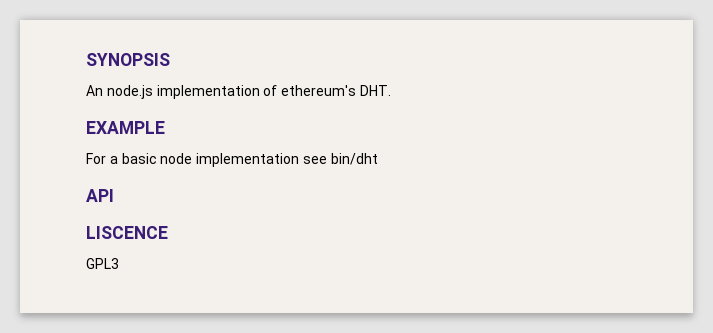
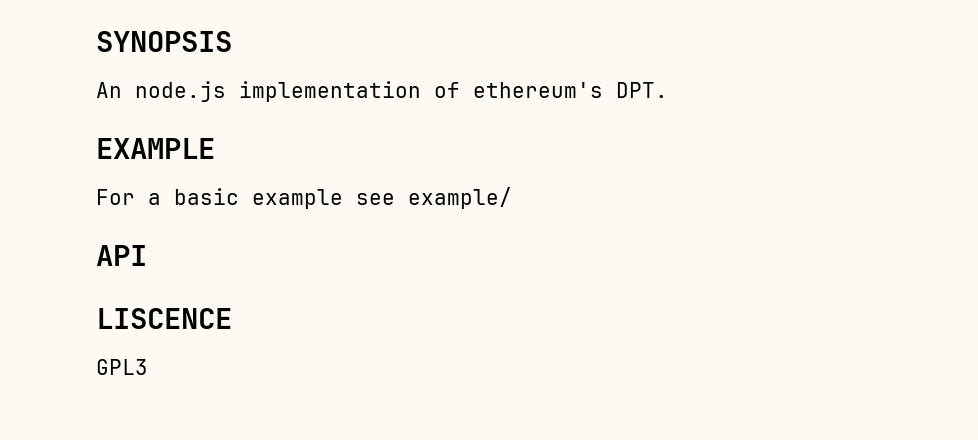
- An node.js implementation of ethereum's DHT.
+ An node.js implementation of ethereum's DPT.
- For a basic node implementation see bin/dht
+ For a basic example see example/

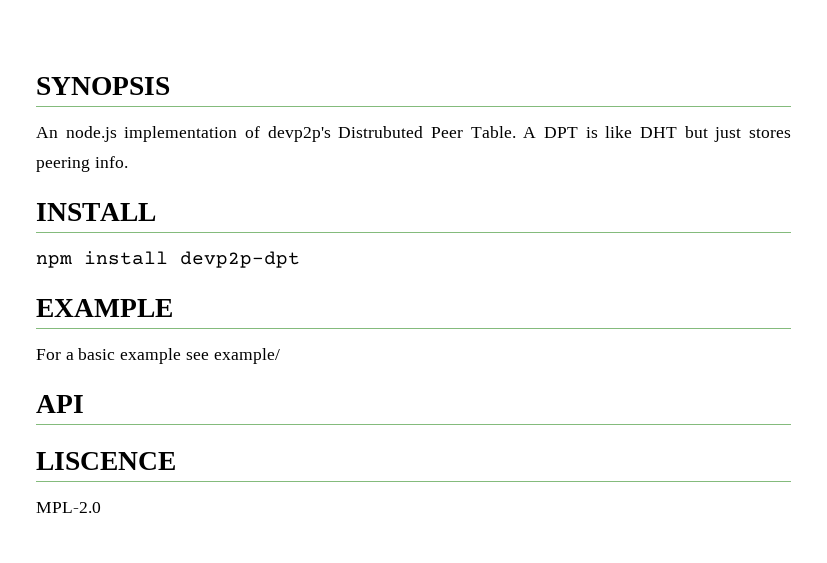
- An node.js implementation of ethereum's DPT.
+ An node.js implementation of devp2p's Distrubuted Peer Table. A DPT is like DHT but just stores peering info.
+ INSTALL
+ npm install devp2p-dpt
- GPL3
+ MPL-2.0

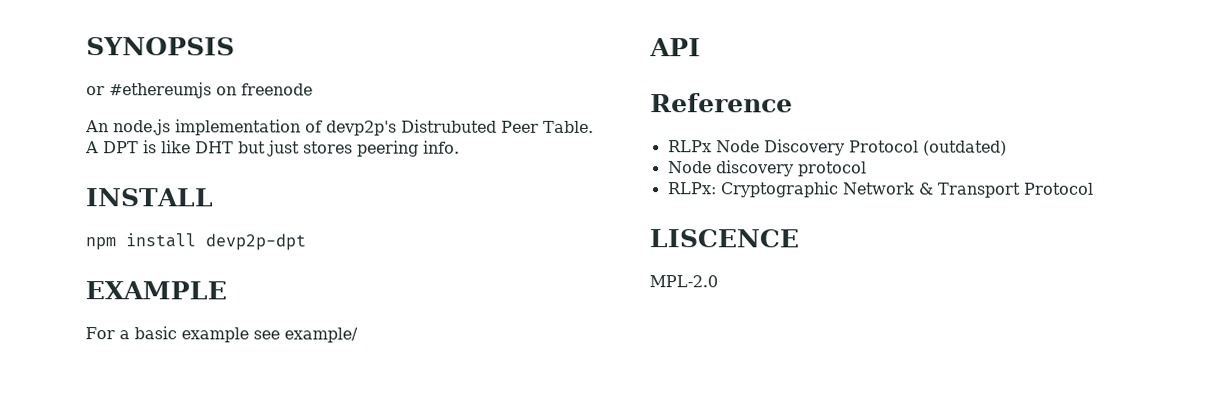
+ or #ethereumjs on freenode
+ Reference
+ RLPx Node Discovery Protocol (outdated)
+ Node discovery protocol
+ RLPx: Cryptographic Network & Transport Protocol

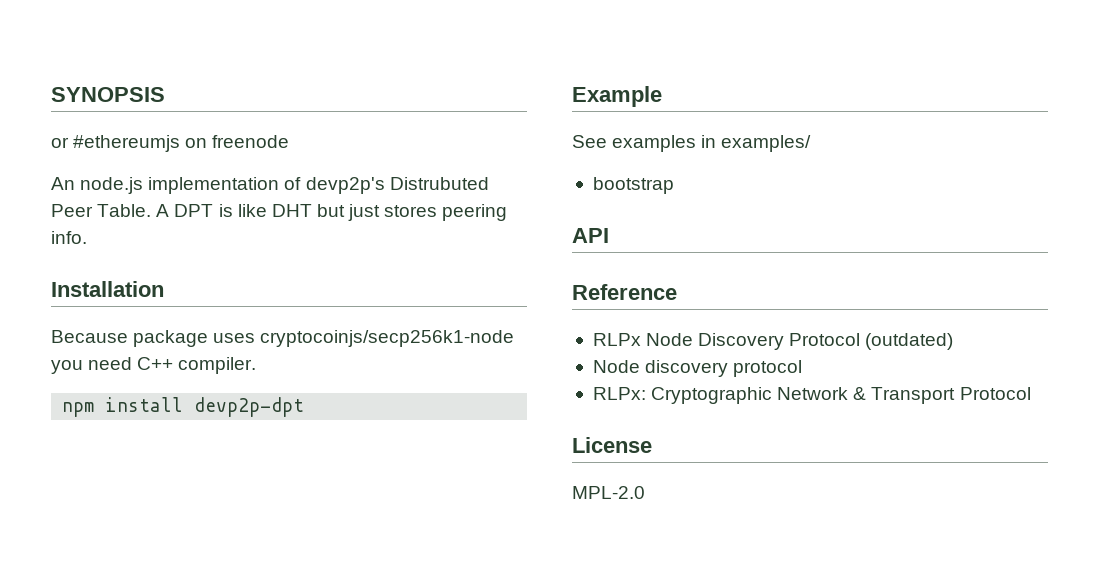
- INSTALL
+ Installation
+ Because package uses cryptocoinjs/secp256k1-node you need C++ compiler.
  npm install devp2p-dpt
- EXAMPLE
- For a basic example see example/
+ Example
+ See examples in examples/
+ bootstrap
- LISCENCE
+ License

